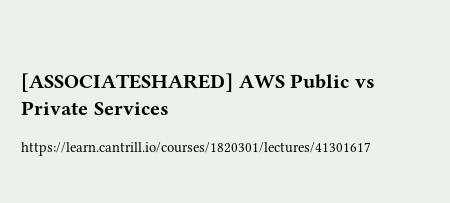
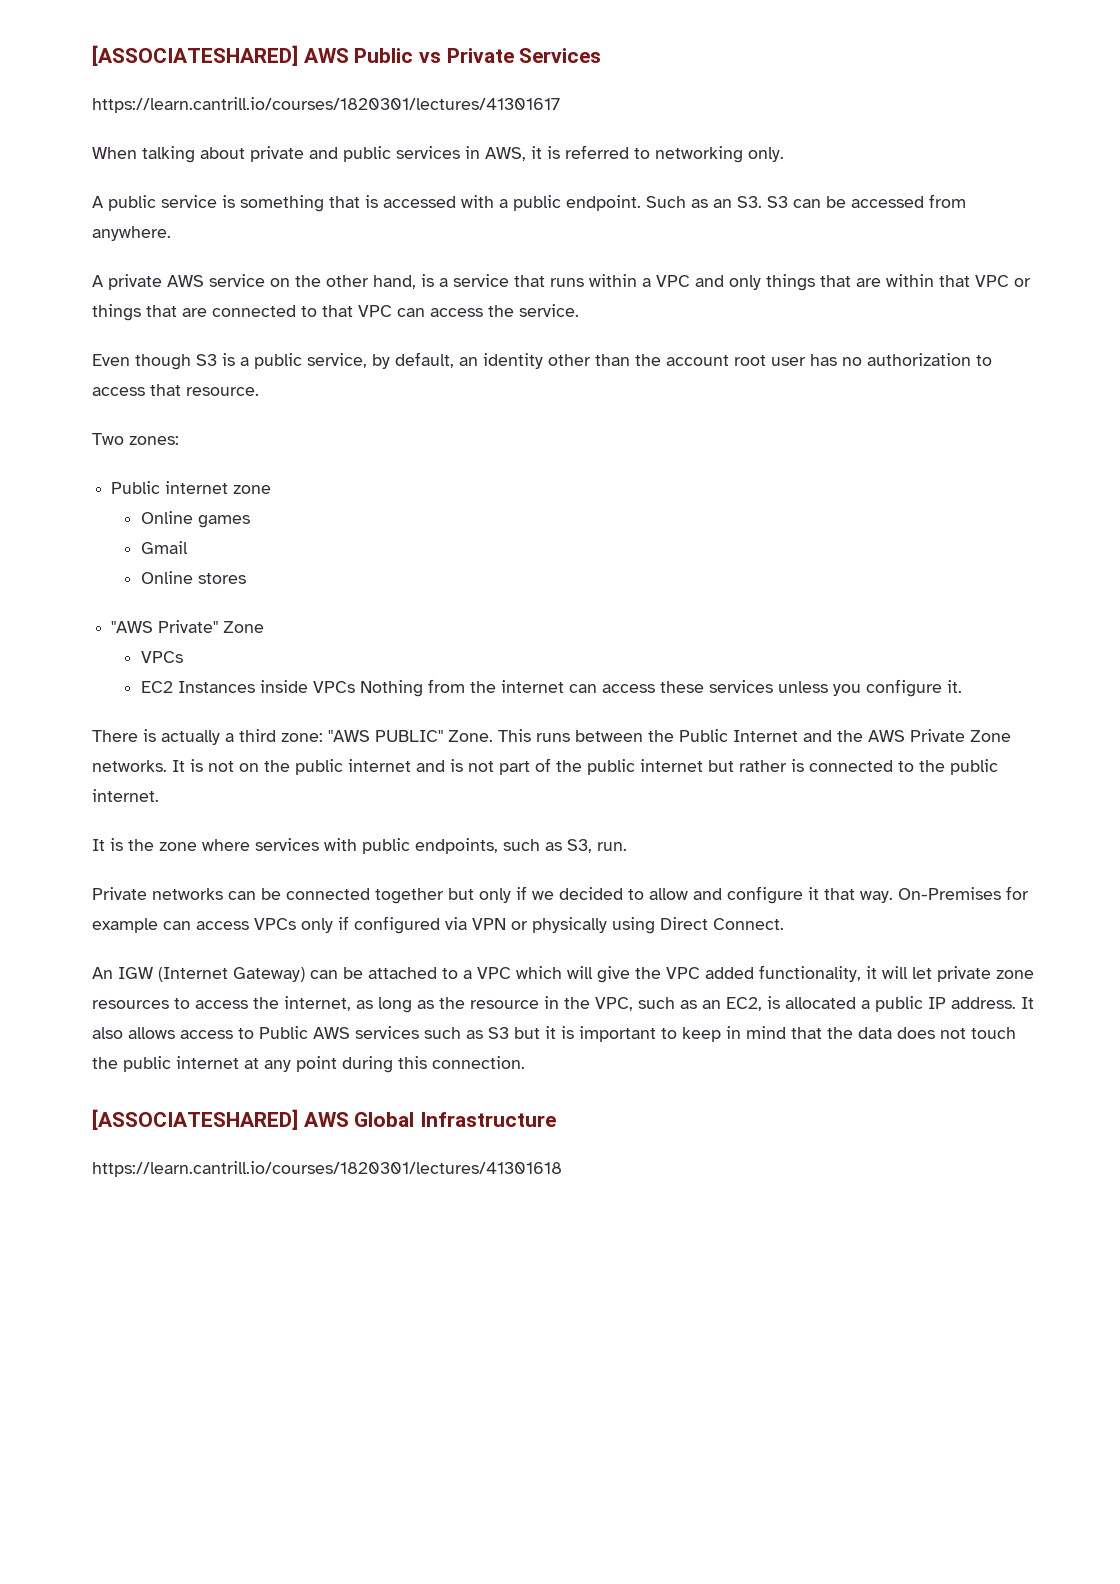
+ When talking about private and public services in AWS, it is referred to networking only.
+ A public service is something that is accessed with a public endpoint. Such as an S3. S3 can be accessed from anywhere.
+ A private AWS service on the other hand, is a service that runs within a VPC and only things that are within that VPC or things that are connected to that VPC can access the service.
+ Even though S3 is a public service, by default, an identity other than the account root user has no authorization to access that resource.
+ Two zones:
+ Public internet zone
+ Online games
+ Gmail
+ Online stores
+ "AWS Private" Zone
+ VPCs
+ EC2 Instances inside VPCs Nothing from the internet can access these services unless you configure it.
+ There is actually a third zone: "AWS PUBLIC" Zone. This runs between the Public Internet and the AWS Private Zone networks. It is not on the public internet and is not part of the public internet but rather is connected to the public internet.
+ It is the zone where services with public endpoints, such as S3, run.
+ Private networks can be connected together but only if we decided to allow and configure it that way. On-Premises for example can access VPCs only if configured via VPN or physically using Direct Connect.
+ An IGW (Internet Gateway) can be attached to a VPC which will give the VPC added functionality, it will let private zone resources to access the internet, as long as the resource in the VPC, such as an EC2, is allocated a public IP address. It also allows access to Public AWS services such as S3 but it is important to keep in mind that the data does not touch the public internet at any point during this connection.
+ [ASSOCIATESHARED] AWS Global Infrastructure
+ https://learn.cantrill.io/courses/1820301/lectures/41301618

